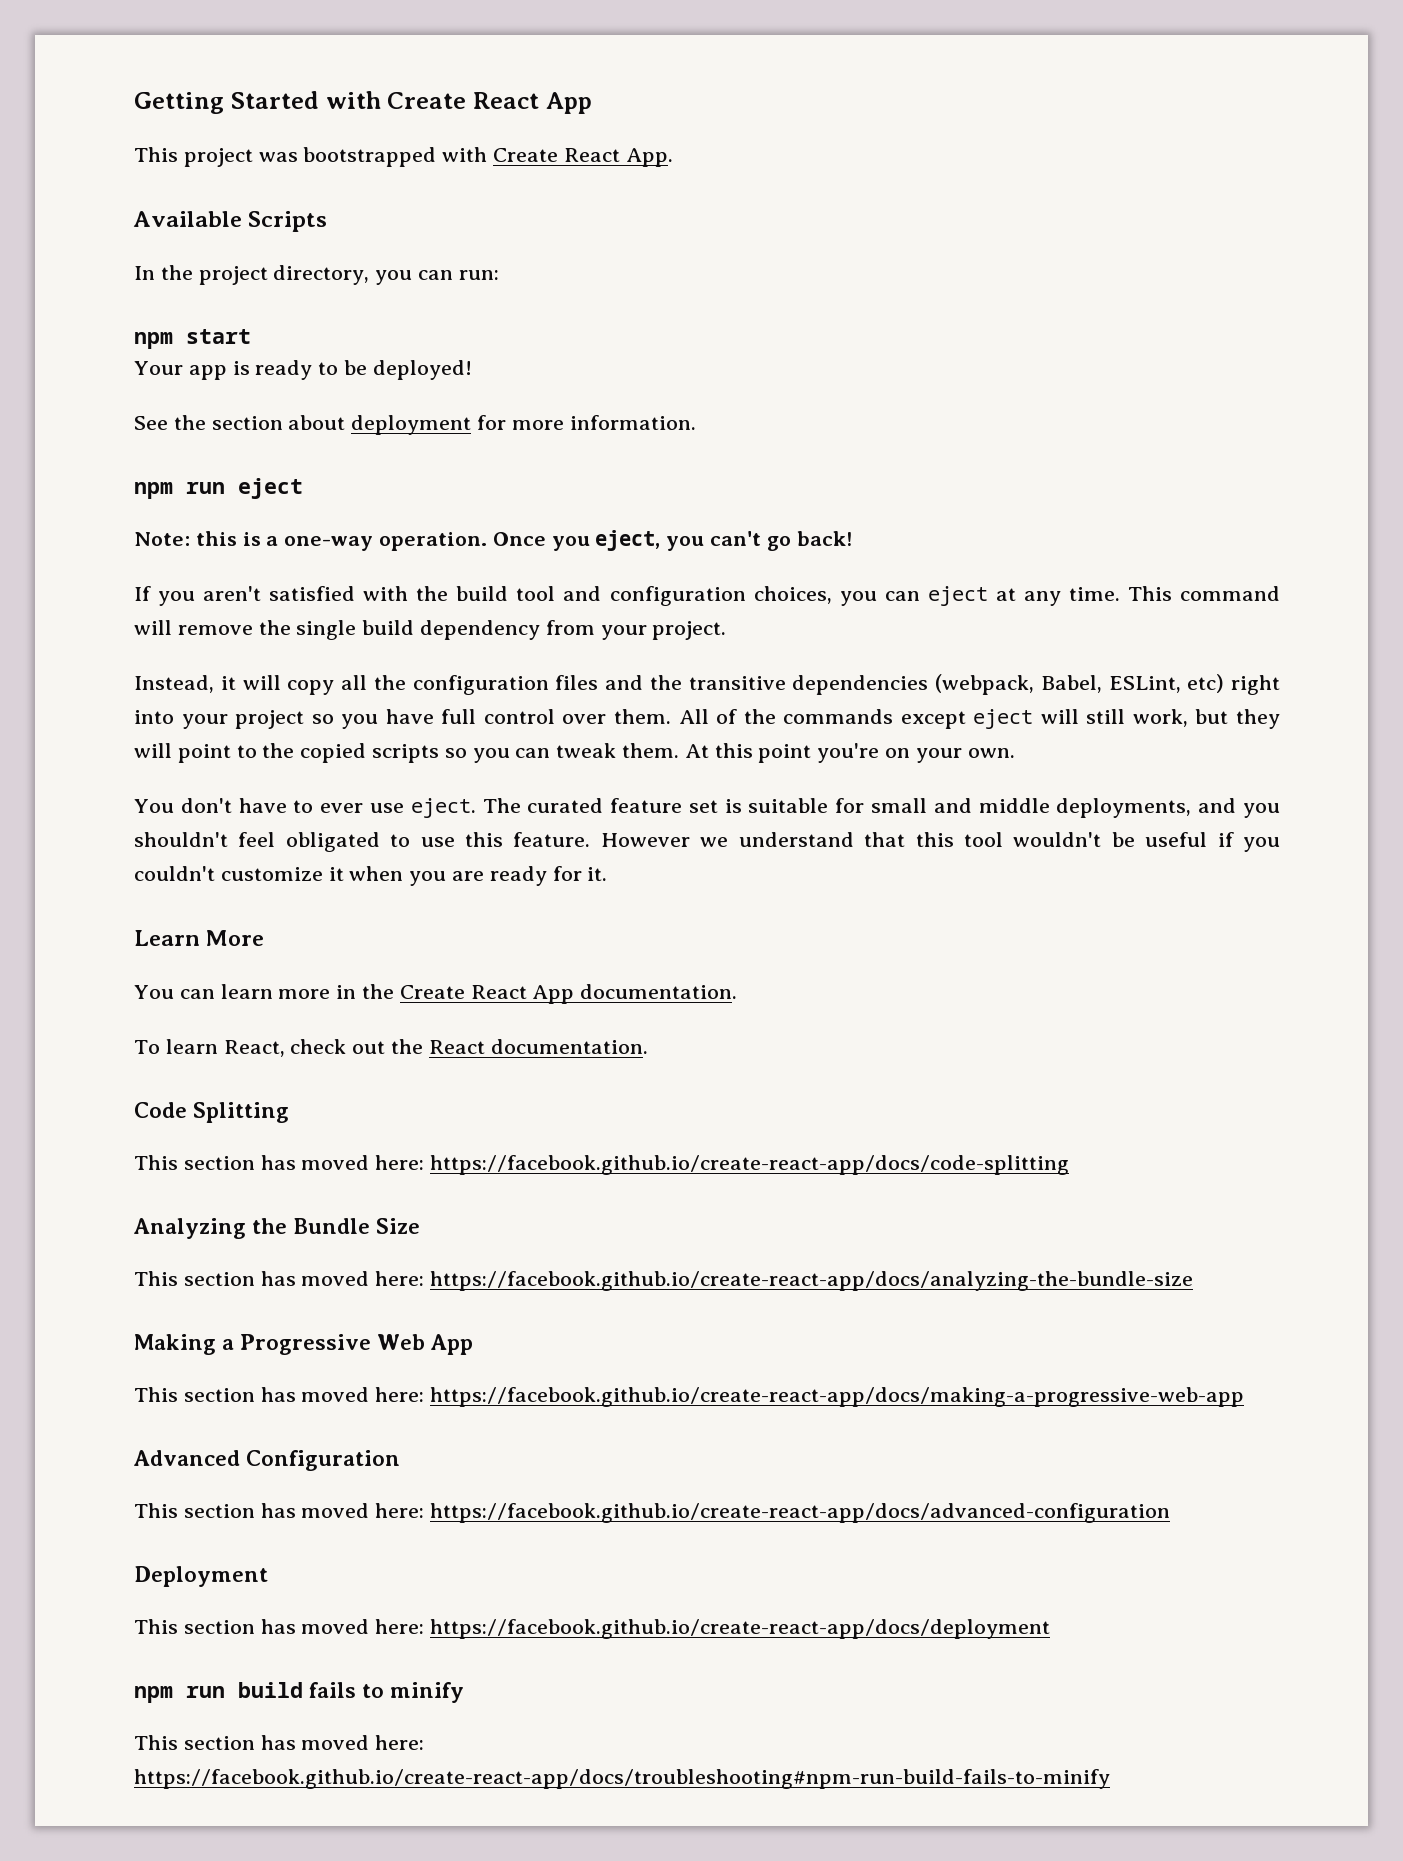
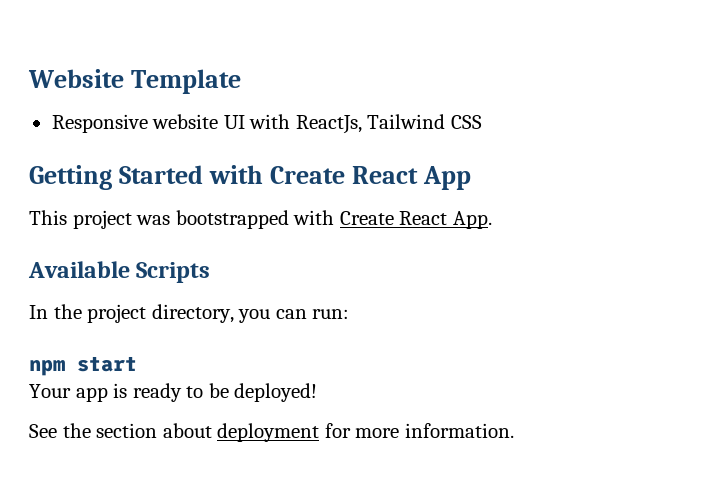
+ Website Template
+ Responsive website UI with ReactJs, Tailwind CSS
- npm run eject
- Note: this is a one-way operation. Once you eject, you can't go back!
- If you aren't satisfied with the build tool and configuration choices, you can eject at any time. This command will remove the single build dependency from your project.
- Instead, it will copy all the configuration files and the transitive dependencies (webpack, Babel, ESLint, etc) right into your project so you have full control over them. All of the commands except eject will still work, but they will point to the copied scripts so you can tweak them. At this point you're on your own.
- You don't have to ever use eject. The curated feature set is suitable for small and middle deployments, and you shouldn't feel obligated to use this feature. However we understand that this tool wouldn't be useful if you couldn't customize it when you are ready for it.
- Learn More
- You can learn more in the Create React App documentation.
- To learn React, check out the React documentation.
- Code Splitting
- This section has moved here: https://facebook.github.io/create-react-app/docs/code-splitting
- Analyzing the Bundle Size
- This section has moved here: https://facebook.github.io/create-react-app/docs/analyzing-the-bundle-size
- Making a Progressive Web App
- This section has moved here: https://facebook.github.io/create-react-app/docs/making-a-progressive-web-app
- Advanced Configuration
- This section has moved here: https://facebook.github.io/create-react-app/docs/advanced-configuration
- Deployment
- This section has moved here: https://facebook.github.io/create-react-app/docs/deployment
- npm run build fails to minify
- This section has moved here: https://facebook.github.io/create-react-app/docs/troubleshooting#npm-run-build-fails-to-minify

